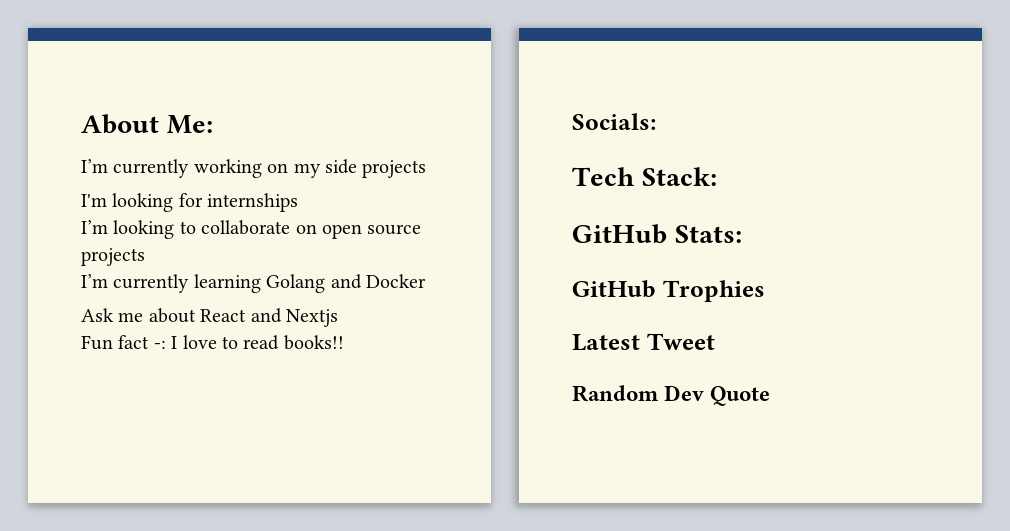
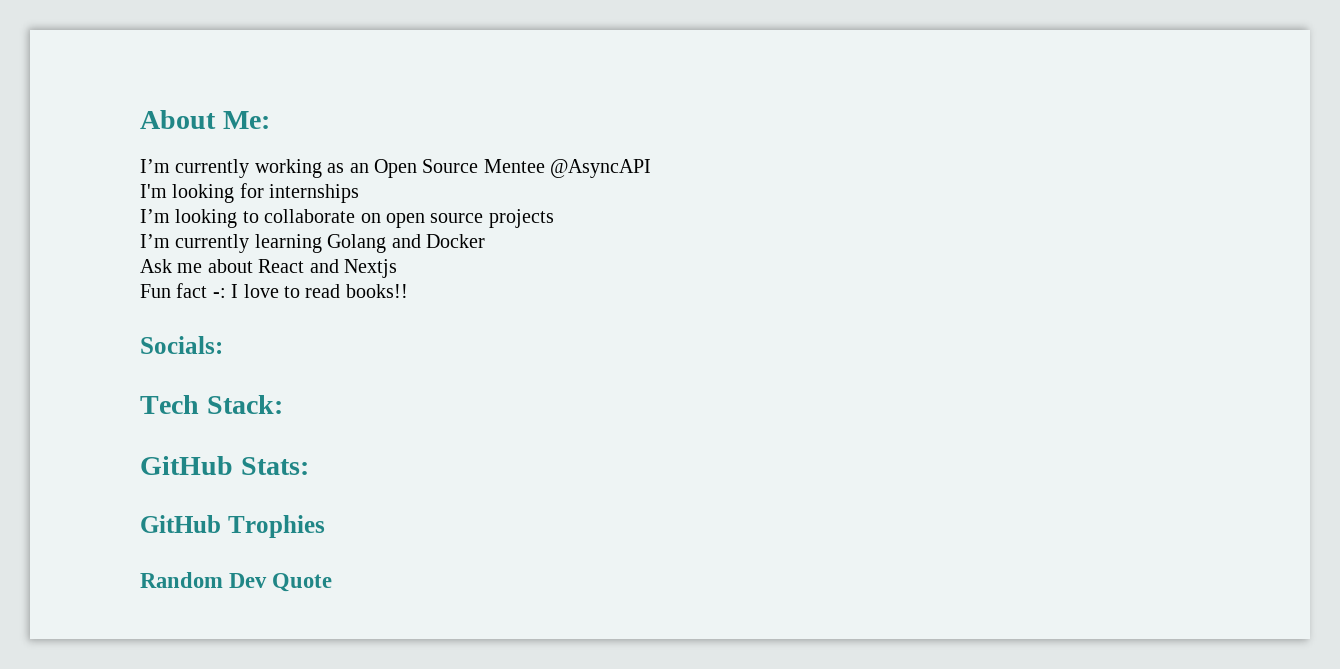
- I’m currently working on my side projects
+ I’m currently working as an Open Source Mentee @AsyncAPI
- Latest Tweet

